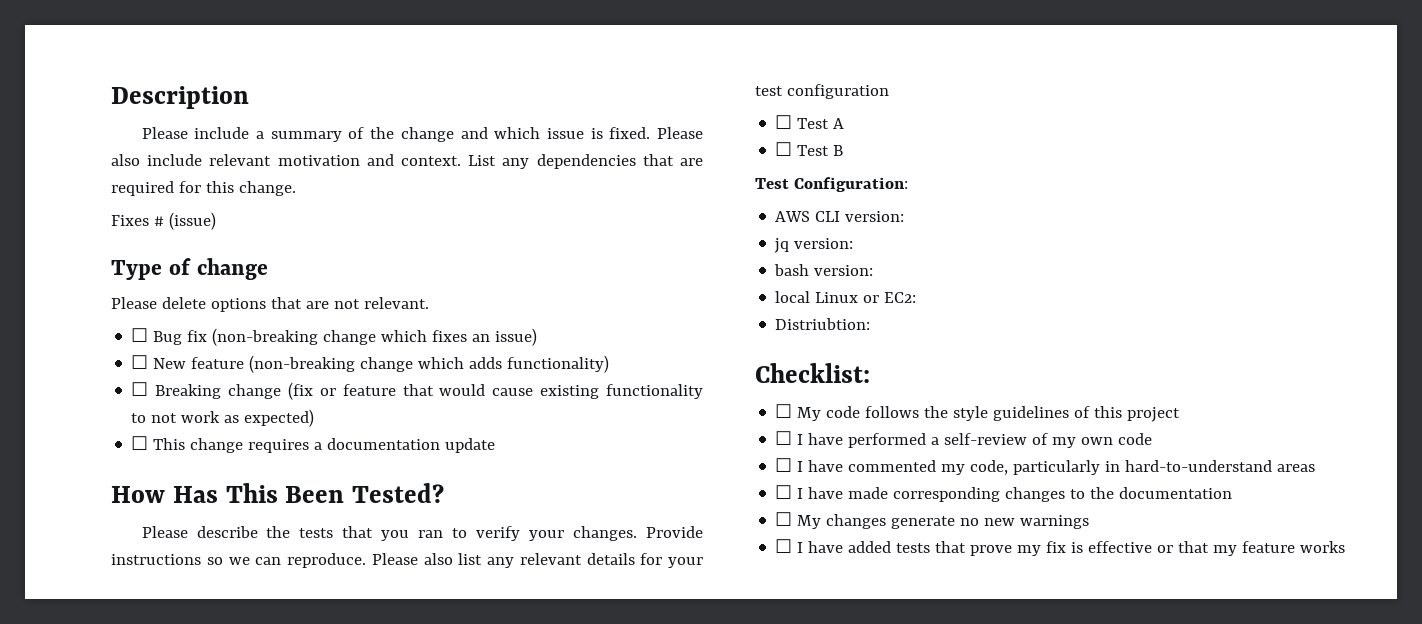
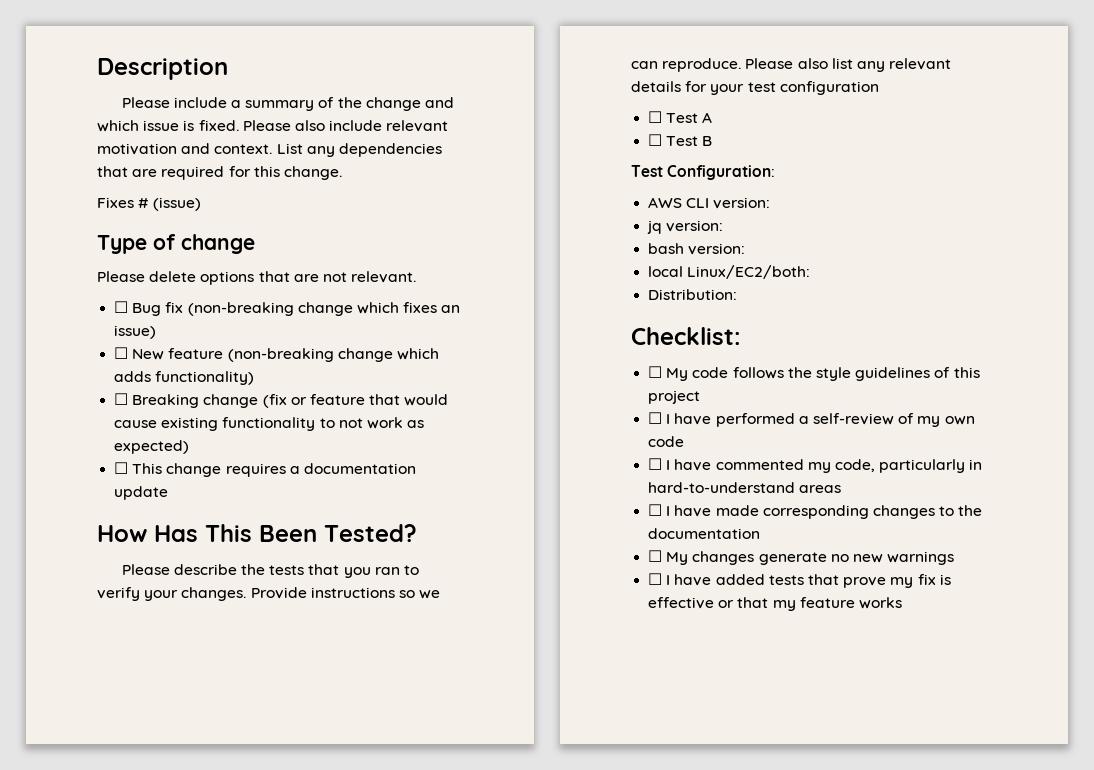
- local Linux or EC2:
- Distriubtion:
+ local Linux/EC2/both:
+ Distribution:

